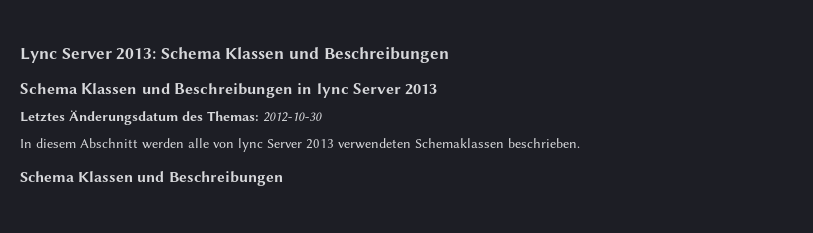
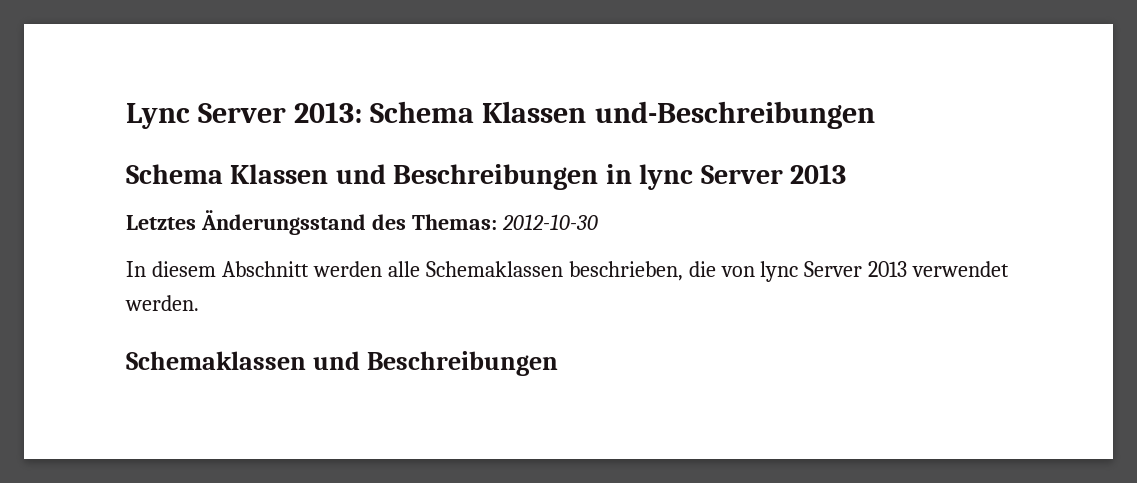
- Lync Server 2013: Schema Klassen und Beschreibungen
+ Lync Server 2013: Schema Klassen und-Beschreibungen
- Letztes Änderungsdatum des Themas: 2012-10-30
+ Letztes Änderungsstand des Themas: 2012-10-30
- In diesem Abschnitt werden alle von lync Server 2013 verwendeten Schemaklassen beschrieben.
- Schema Klassen und Beschreibungen
+ In diesem Abschnitt werden alle Schemaklassen beschrieben, die von lync Server 2013 verwendet werden.
+ Schemaklassen und Beschreibungen

